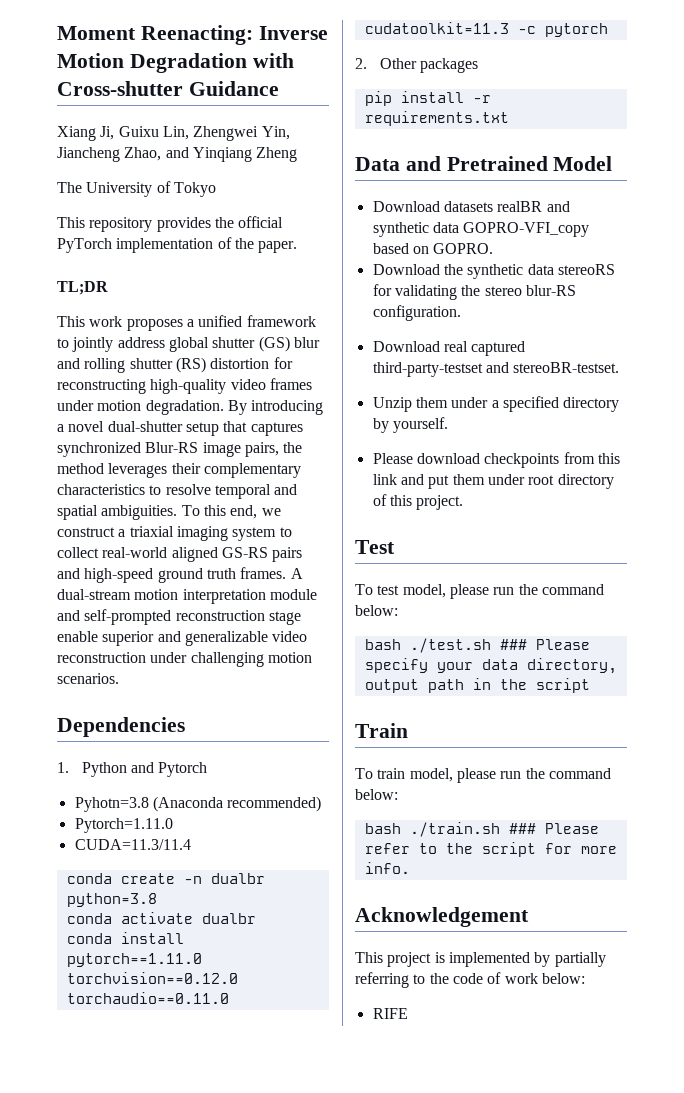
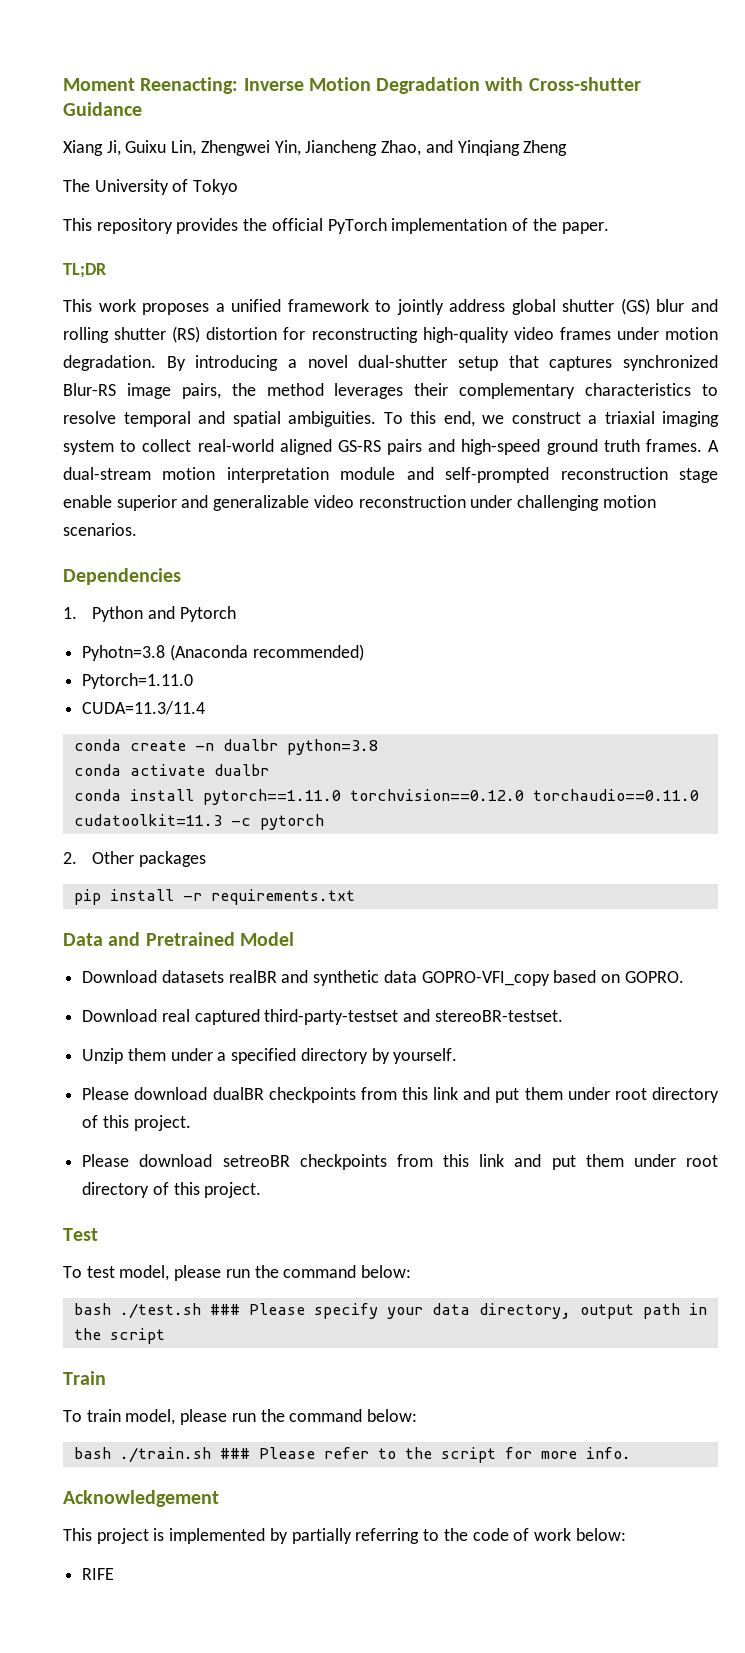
- Download the synthetic data stereoRS for validating the stereo blur-RS configuration.
- Please download checkpoints from this link and put them under root directory of this project.
+ Please download dualBR checkpoints from this link and put them under root directory of this project.
+ Please download setreoBR checkpoints from this link and put them under root directory of this project.

